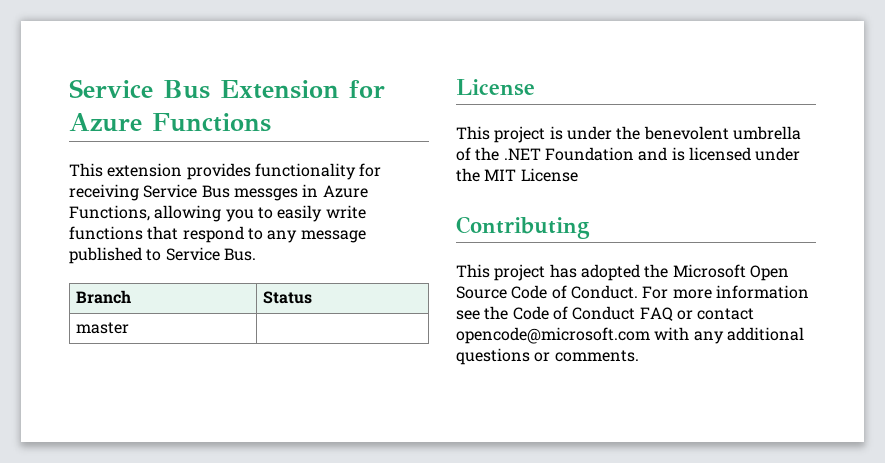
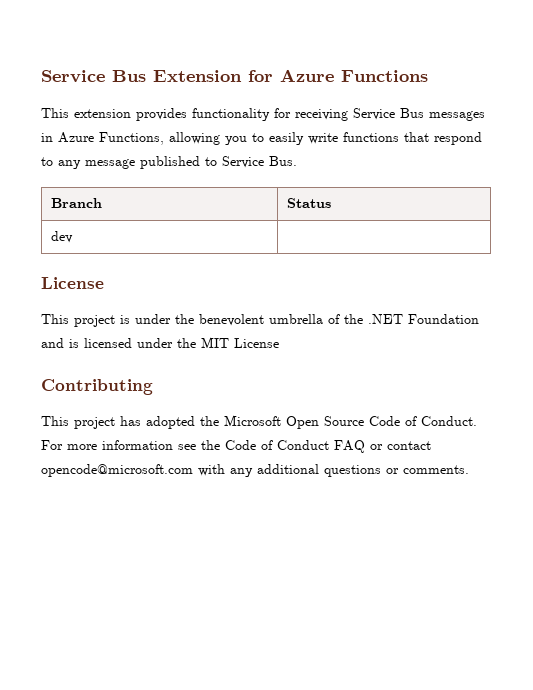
- This extension provides functionality for receiving Service Bus messges in Azure Functions, allowing you to easily write functions that respond to any message published to Service Bus.
+ This extension provides functionality for receiving Service Bus messages in Azure Functions, allowing you to easily write functions that respond to any message published to Service Bus.
- master |
+ dev |

